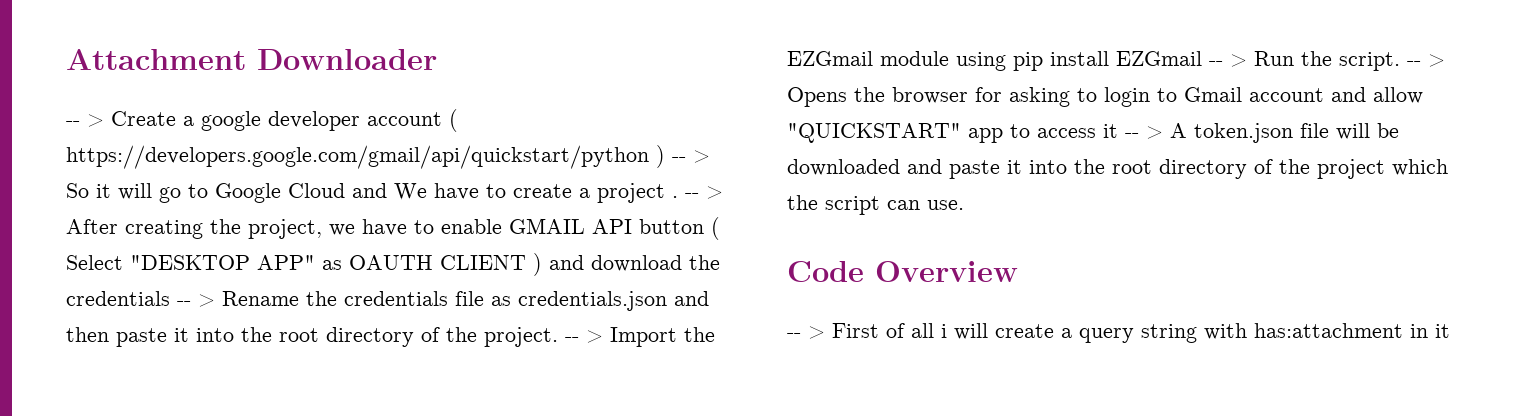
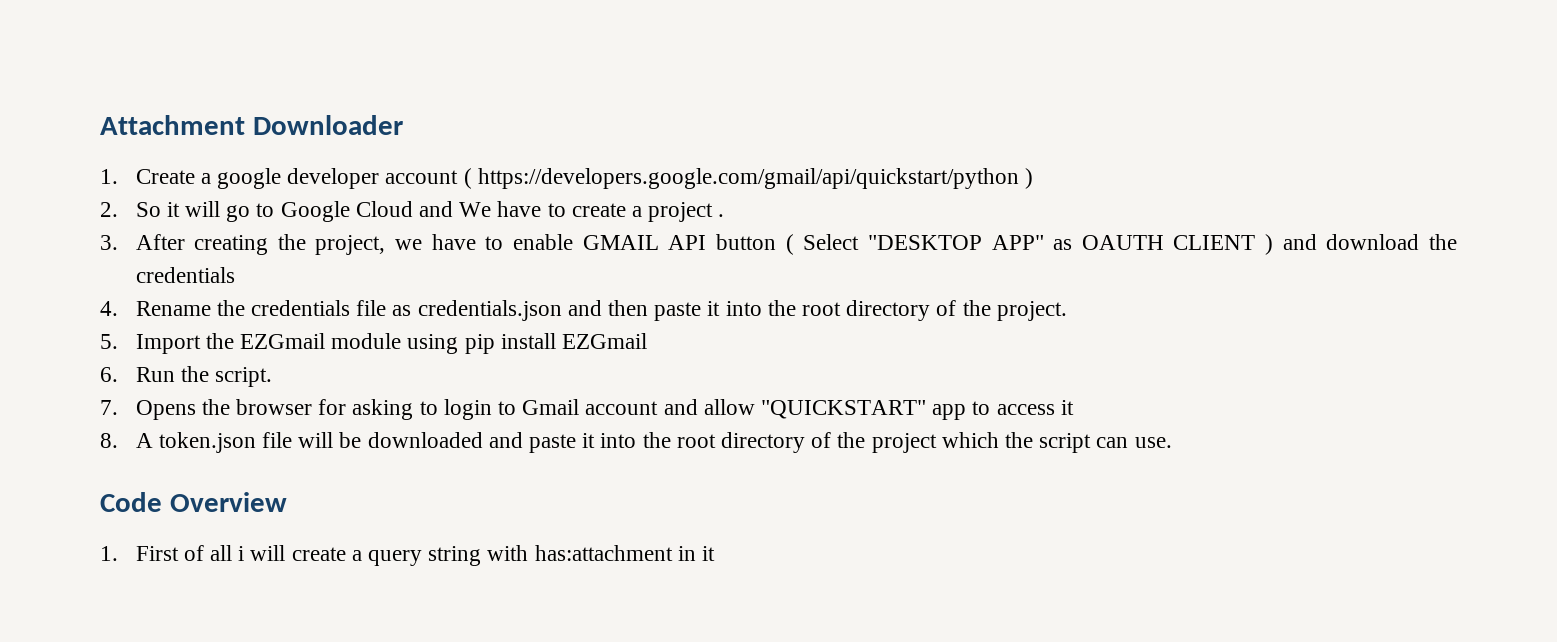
- -- > Create a google developer account ( https://developers.google.com/gmail/api/quickstart/python ) -- > So it will go to Google Cloud and We have to create a project . -- > After creating the project, we have to enable GMAIL API button ( Select "DESKTOP APP" as OAUTH CLIENT ) and download the credentials -- > Rename the credentials file as credentials.json and then paste it into the root directory of the project. -- > Import the EZGmail module using pip install EZGmail -- > Run the script. -- > Opens the browser for asking to login to Gmail account and allow "QUICKSTART" app to access it -- > A token.json file will be downloaded and paste it into the root directory of the project which the script can use.
+ 1. Create a google developer account ( https://developers.google.com/gmail/api/quickstart/python )
+ 2. So it will go to Google Cloud and We have to create a project .
+ 3. After creating the project, we have to enable GMAIL API button ( Select "DESKTOP APP" as OAUTH CLIENT ) and download the credentials
+ 4. Rename the credentials file as credentials.json and then paste it into the root directory of the project.
+ 5. Import the EZGmail module using pip install EZGmail
+ 6. Run the script.
+ 7. Opens the browser for asking to login to Gmail account and allow "QUICKSTART" app to access it
+ 8. A token.json file will be downloaded and paste it into the root directory of the project which the script can use.
- -- > First of all i will create a query string with has:attachment in it
+ 1. First of all i will create a query string with has:attachment in it

